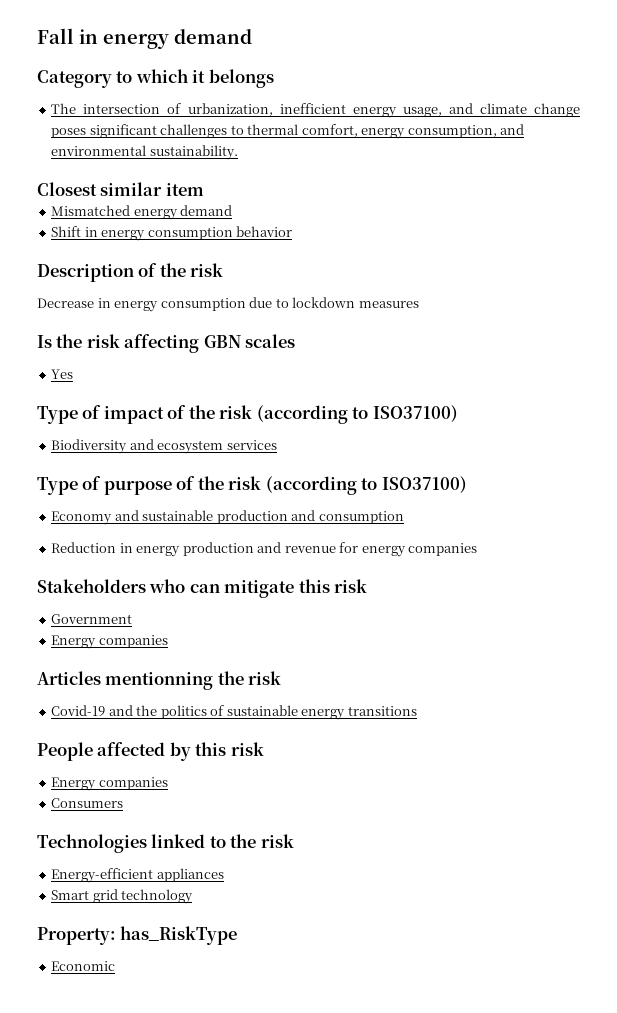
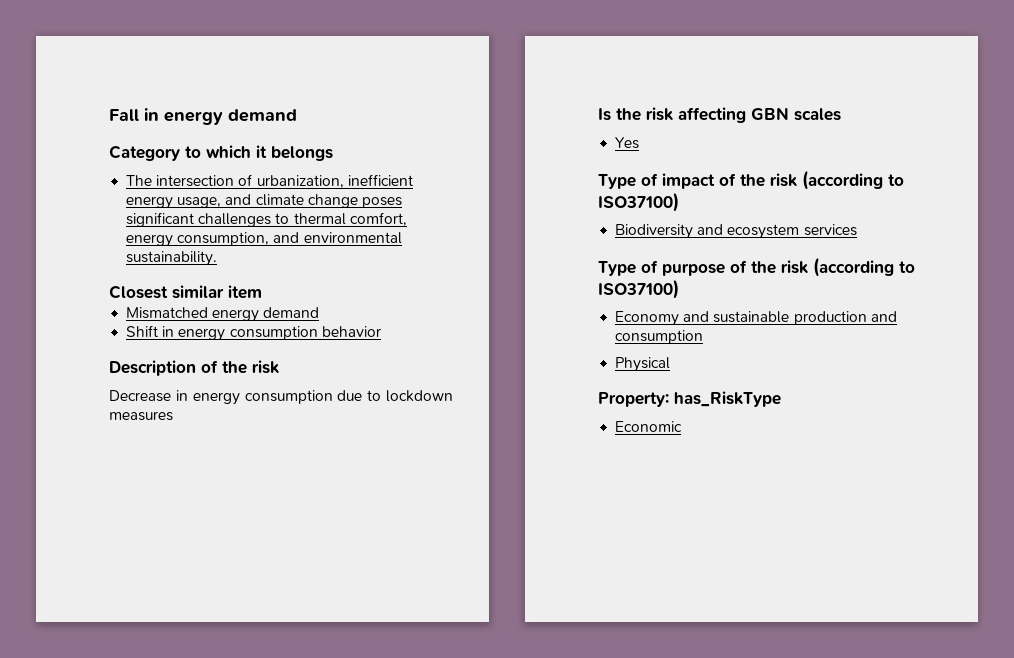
- Reduction in energy production and revenue for energy companies
- Stakeholders who can mitigate this risk
- Government
- Energy companies
- Articles mentionning the risk
- Covid-19 and the politics of sustainable energy transitions
- People affected by this risk
- Energy companies
- Consumers
- Technologies linked to the risk
- Energy-efficient appliances
- Smart grid technology
+ Physical

